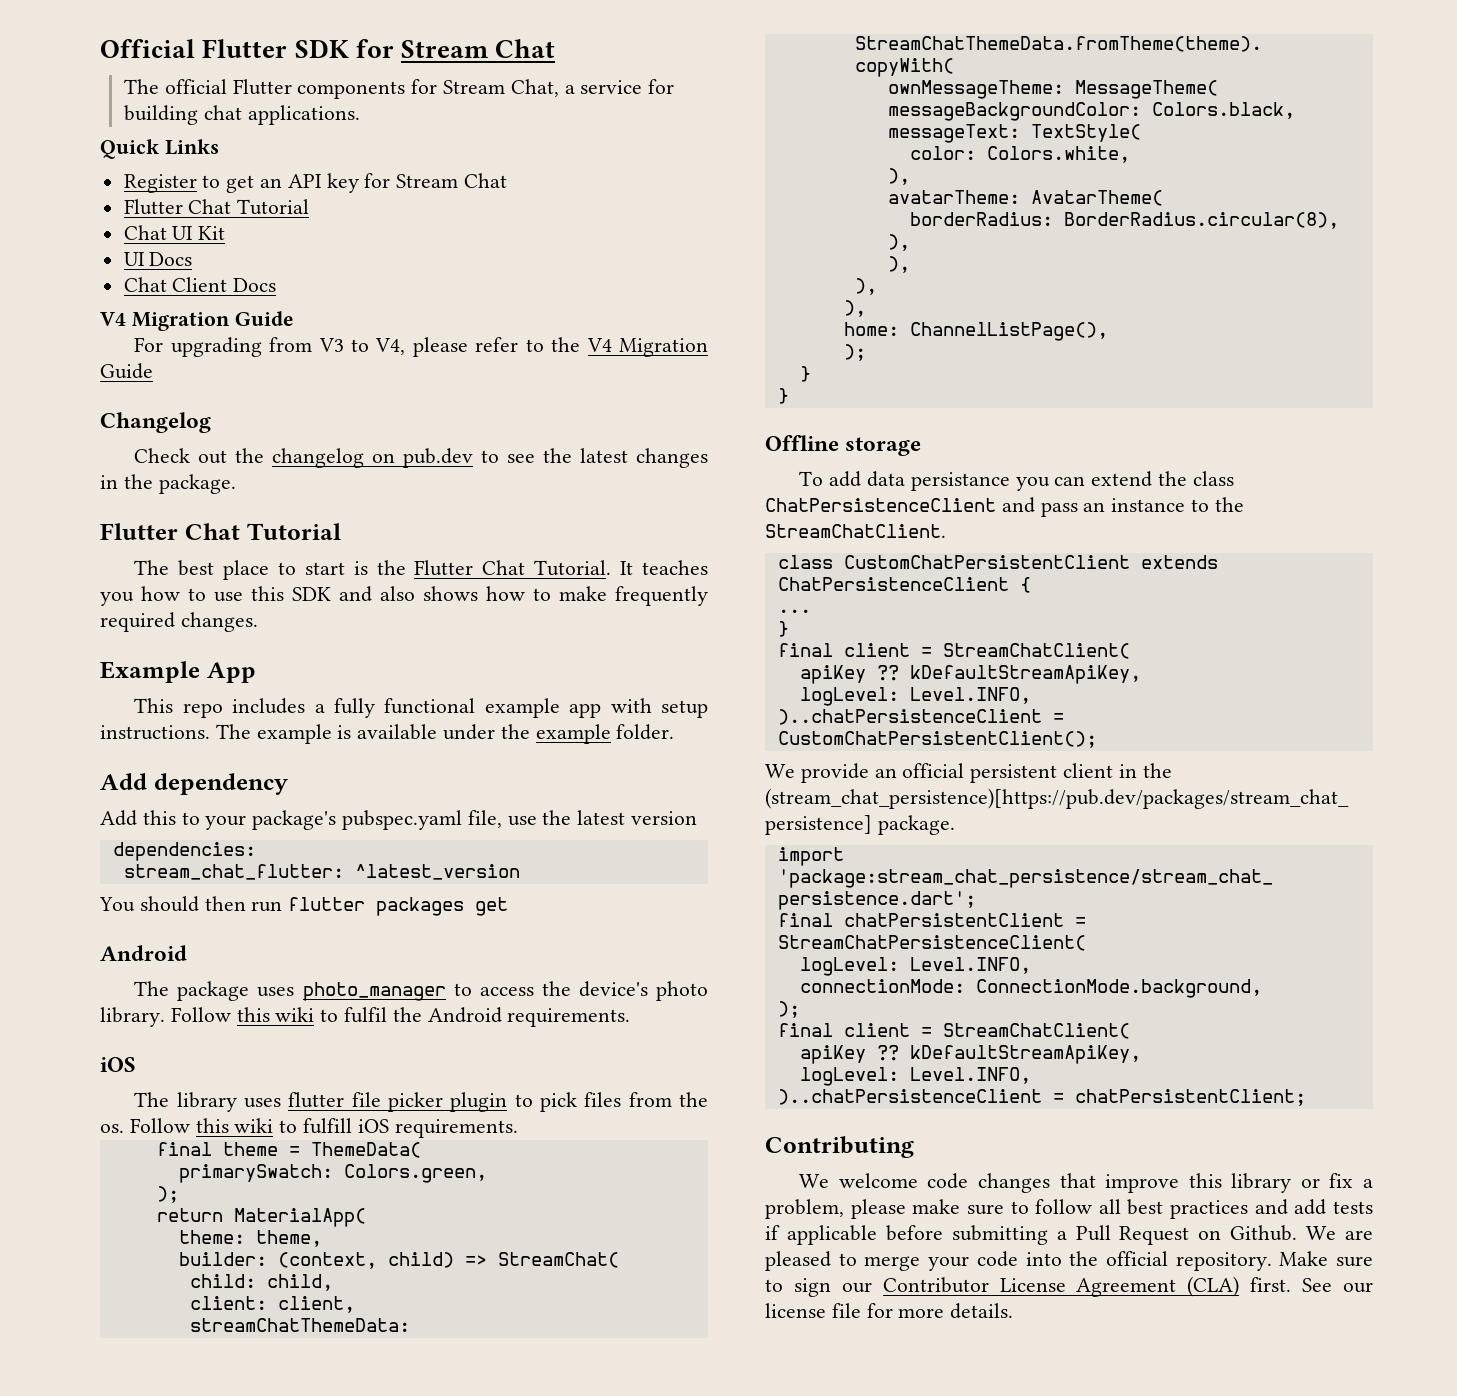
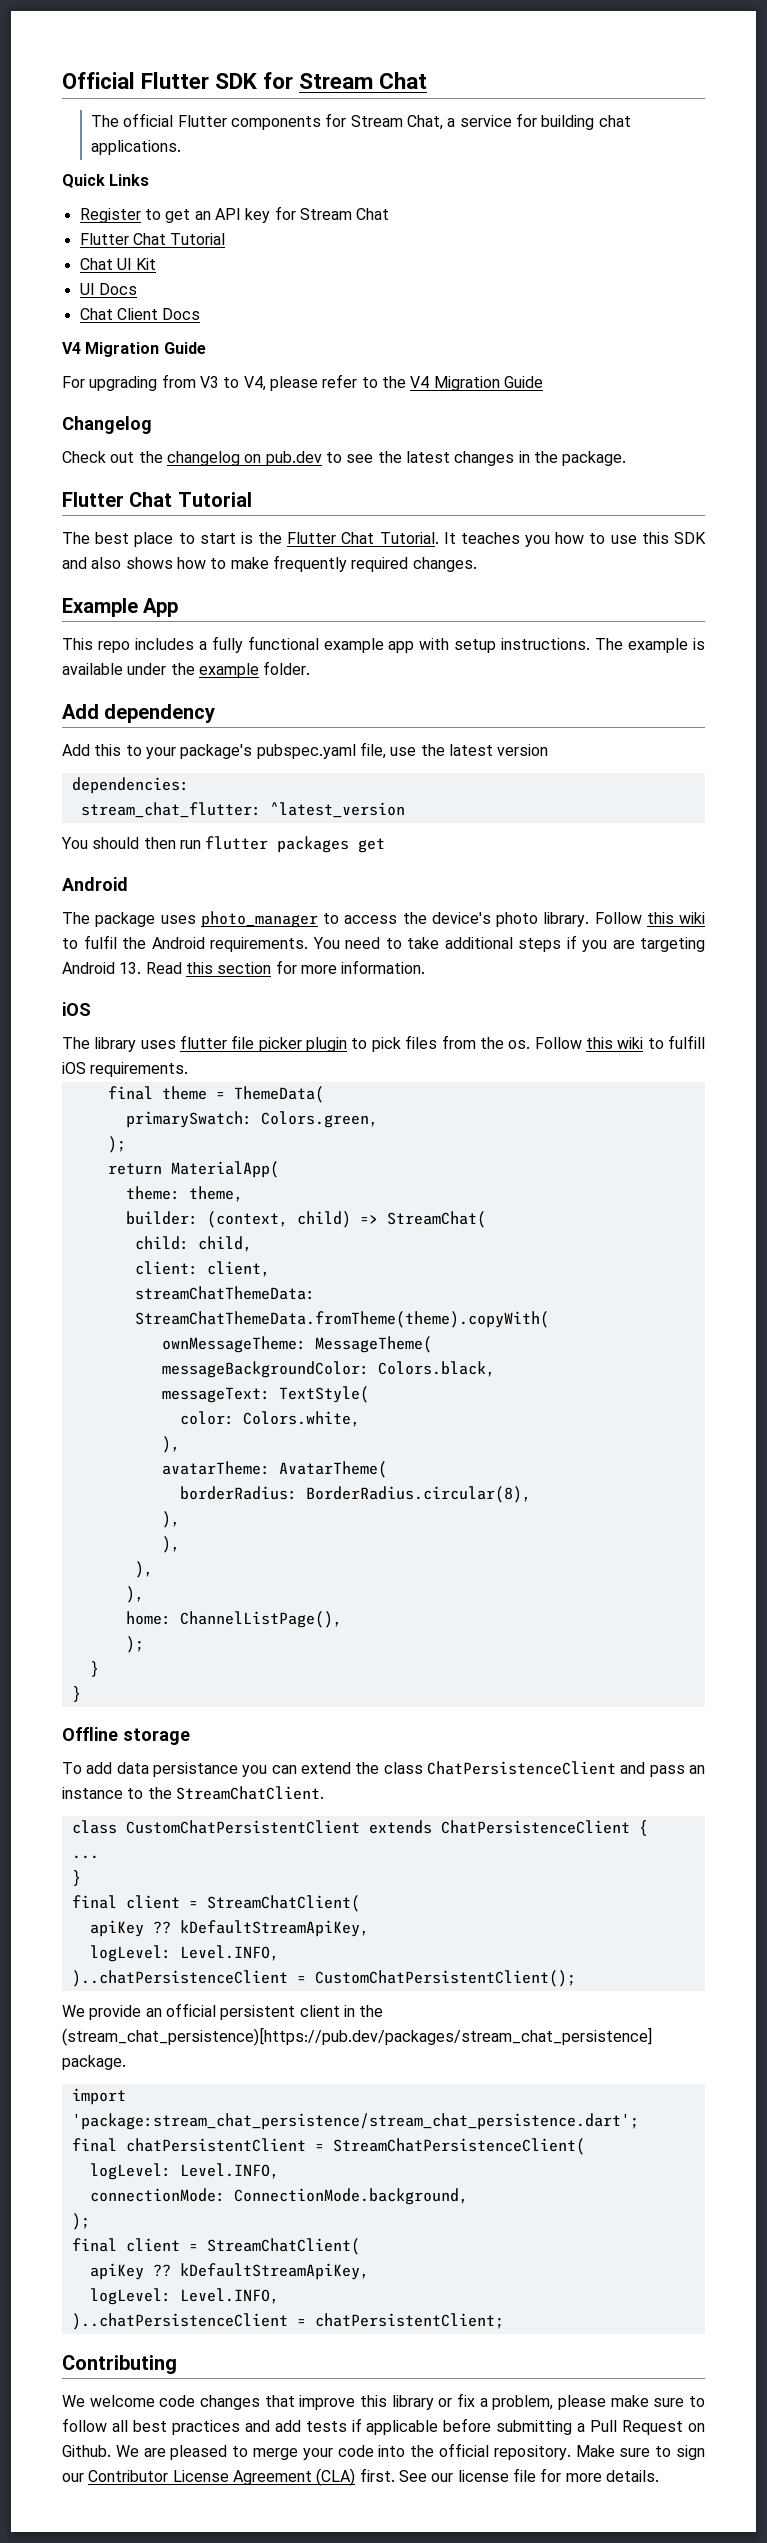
+ You need to take additional steps if you are targeting Android 13. Read this section for more information.

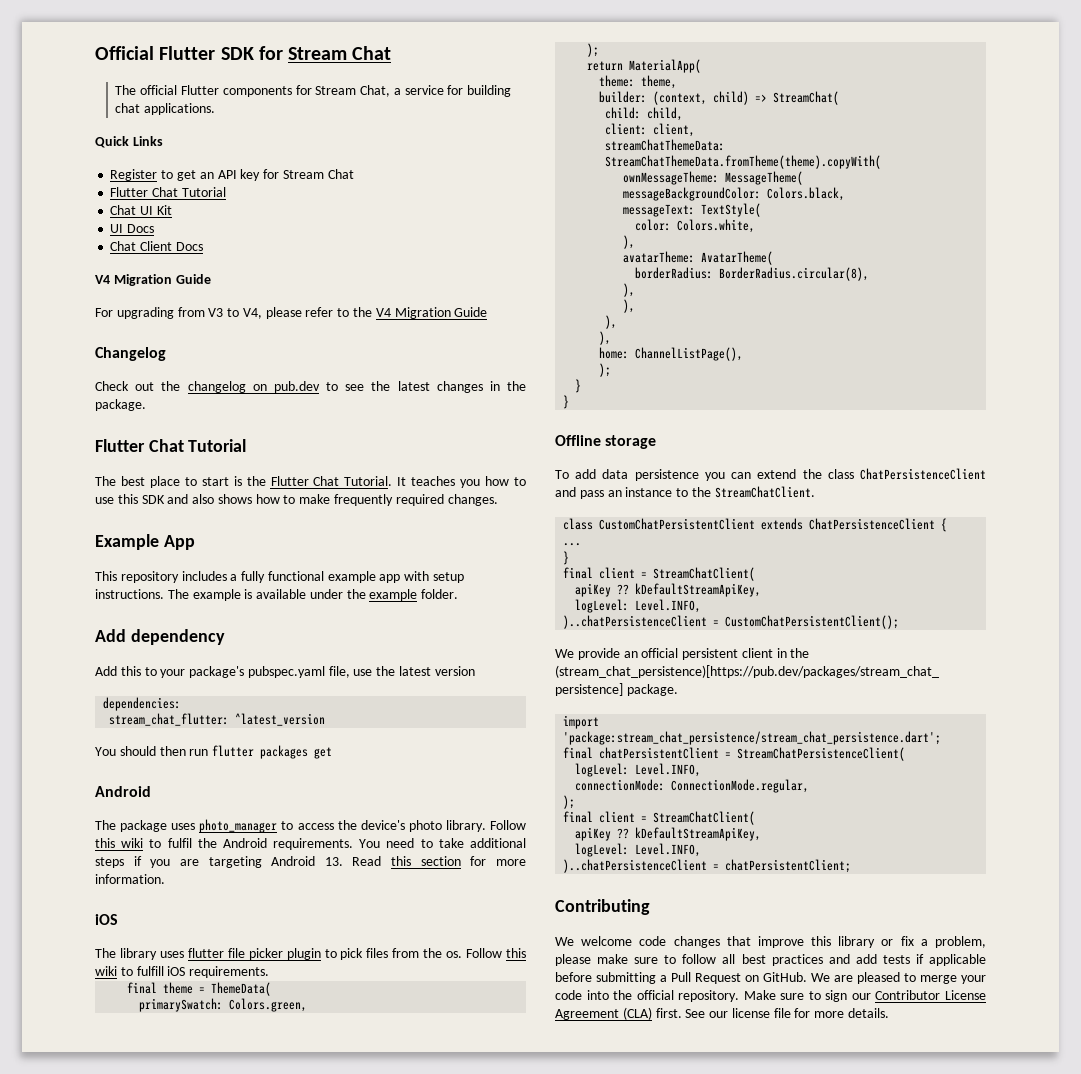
- This repo includes a fully functional example app with setup instructions.
+ This repository includes a fully functional example app with setup instructions.
- To add data persistance you can extend the class ChatPersistenceClient and pass an instance to the StreamChatClient.
+ To add data persistence you can extend the class ChatPersistenceClient and pass an instance to the StreamChatClient.
- connectionMode: ConnectionMode.background,
+ connectionMode: ConnectionMode.regular,
- We welcome code changes that improve this library or fix a problem, please make sure to follow all best practices and add tests if applicable before submitting a Pull Request on Github.
+ We welcome code changes that improve this library or fix a problem, please make sure to follow all best practices and add tests if applicable before submitting a Pull Request on GitHub.

